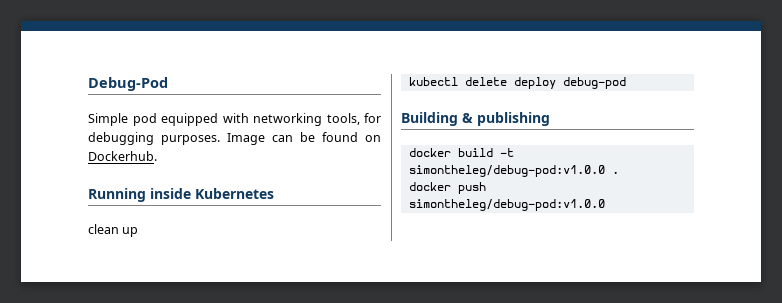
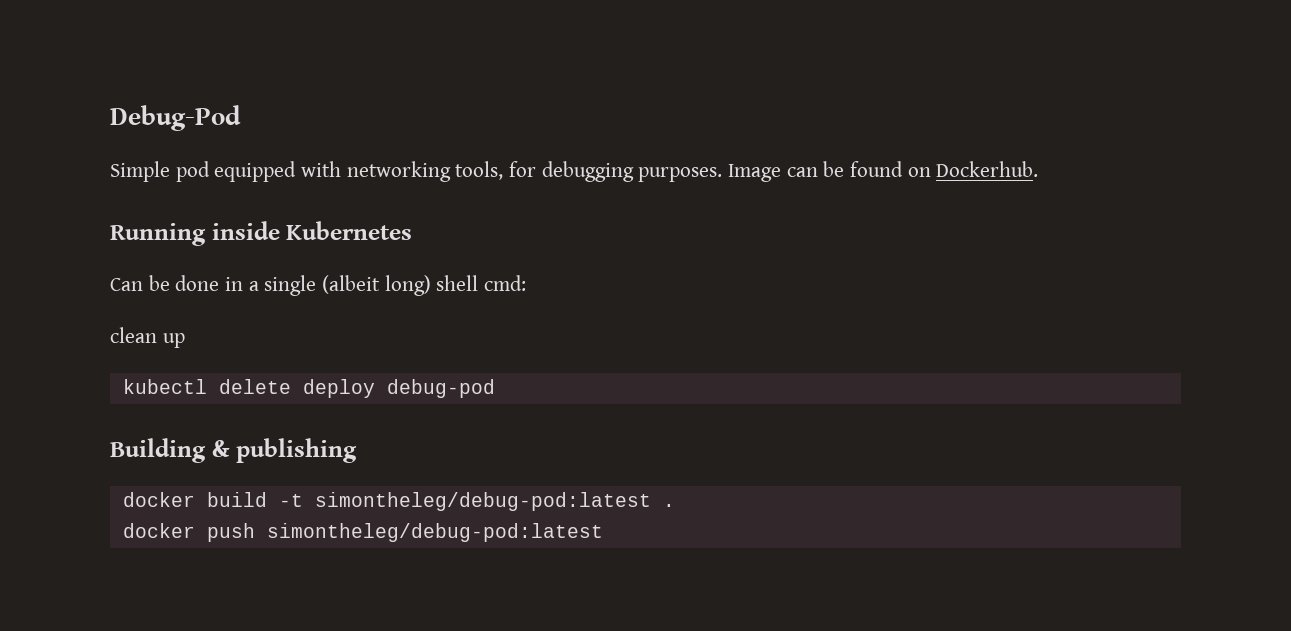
+ Can be done in a single (albeit long) shell cmd:
- docker build -t simontheleg/debug-pod:v1.0.0 .
+ docker build -t simontheleg/debug-pod:latest .
- docker push simontheleg/debug-pod:v1.0.0
+ docker push simontheleg/debug-pod:latest

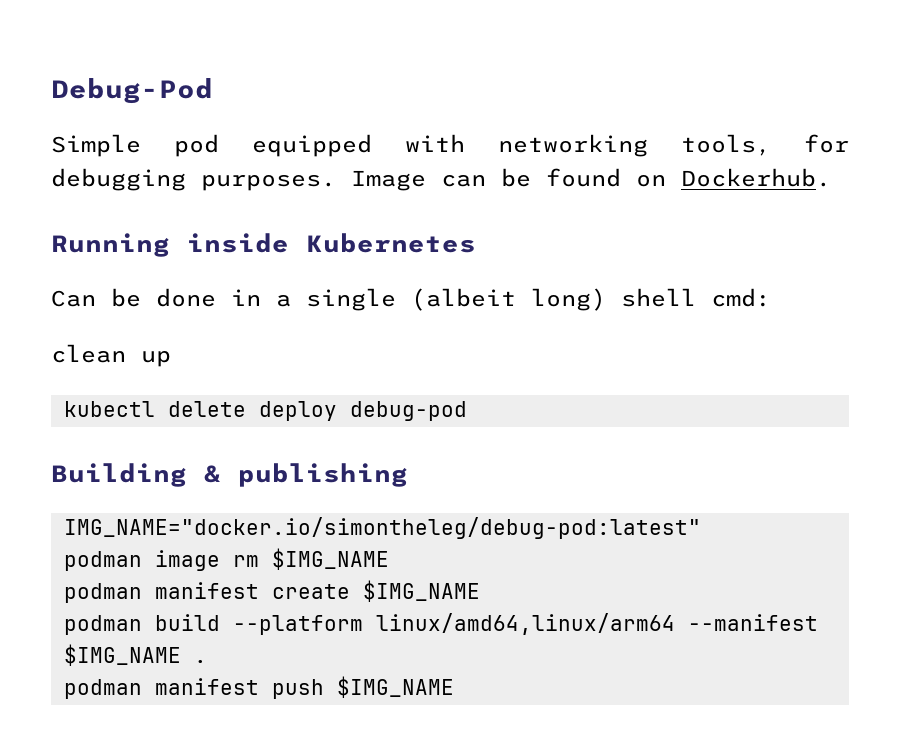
- docker build -t simontheleg/debug-pod:latest .
- docker push simontheleg/debug-pod:latest
+ IMG_NAME="docker.io/simontheleg/debug-pod:latest"
+ podman image rm $IMG_NAME
+ podman manifest create $IMG_NAME
+ podman build --platform linux/amd64,linux/arm64 --manifest $IMG_NAME .
+ podman manifest push $IMG_NAME

